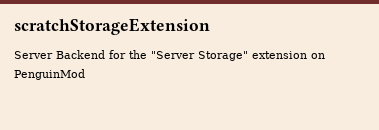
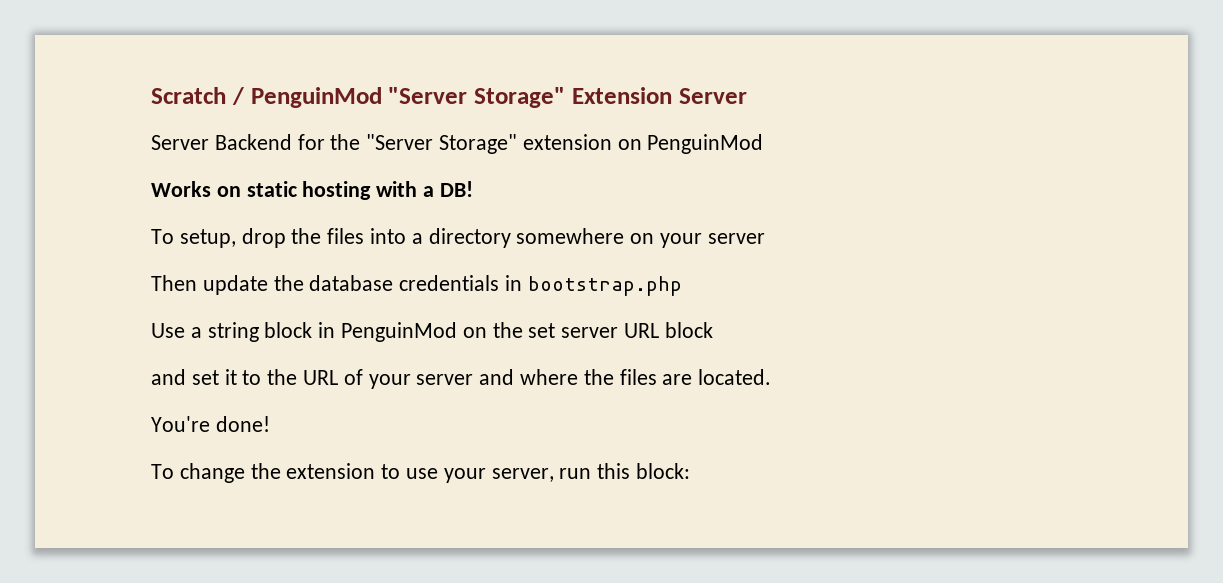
- scratchStorageExtension
+ Scratch / PenguinMod "Server Storage" Extension Server
+ Works on static hosting with a DB!
+ To setup, drop the files into a directory somewhere on your server
+ Then update the database credentials in bootstrap.php
+ Use a string block in PenguinMod on the set server URL block
+ and set it to the URL of your server and where the files are located.
+ You're done!
+ To change the extension to use your server, run this block:

